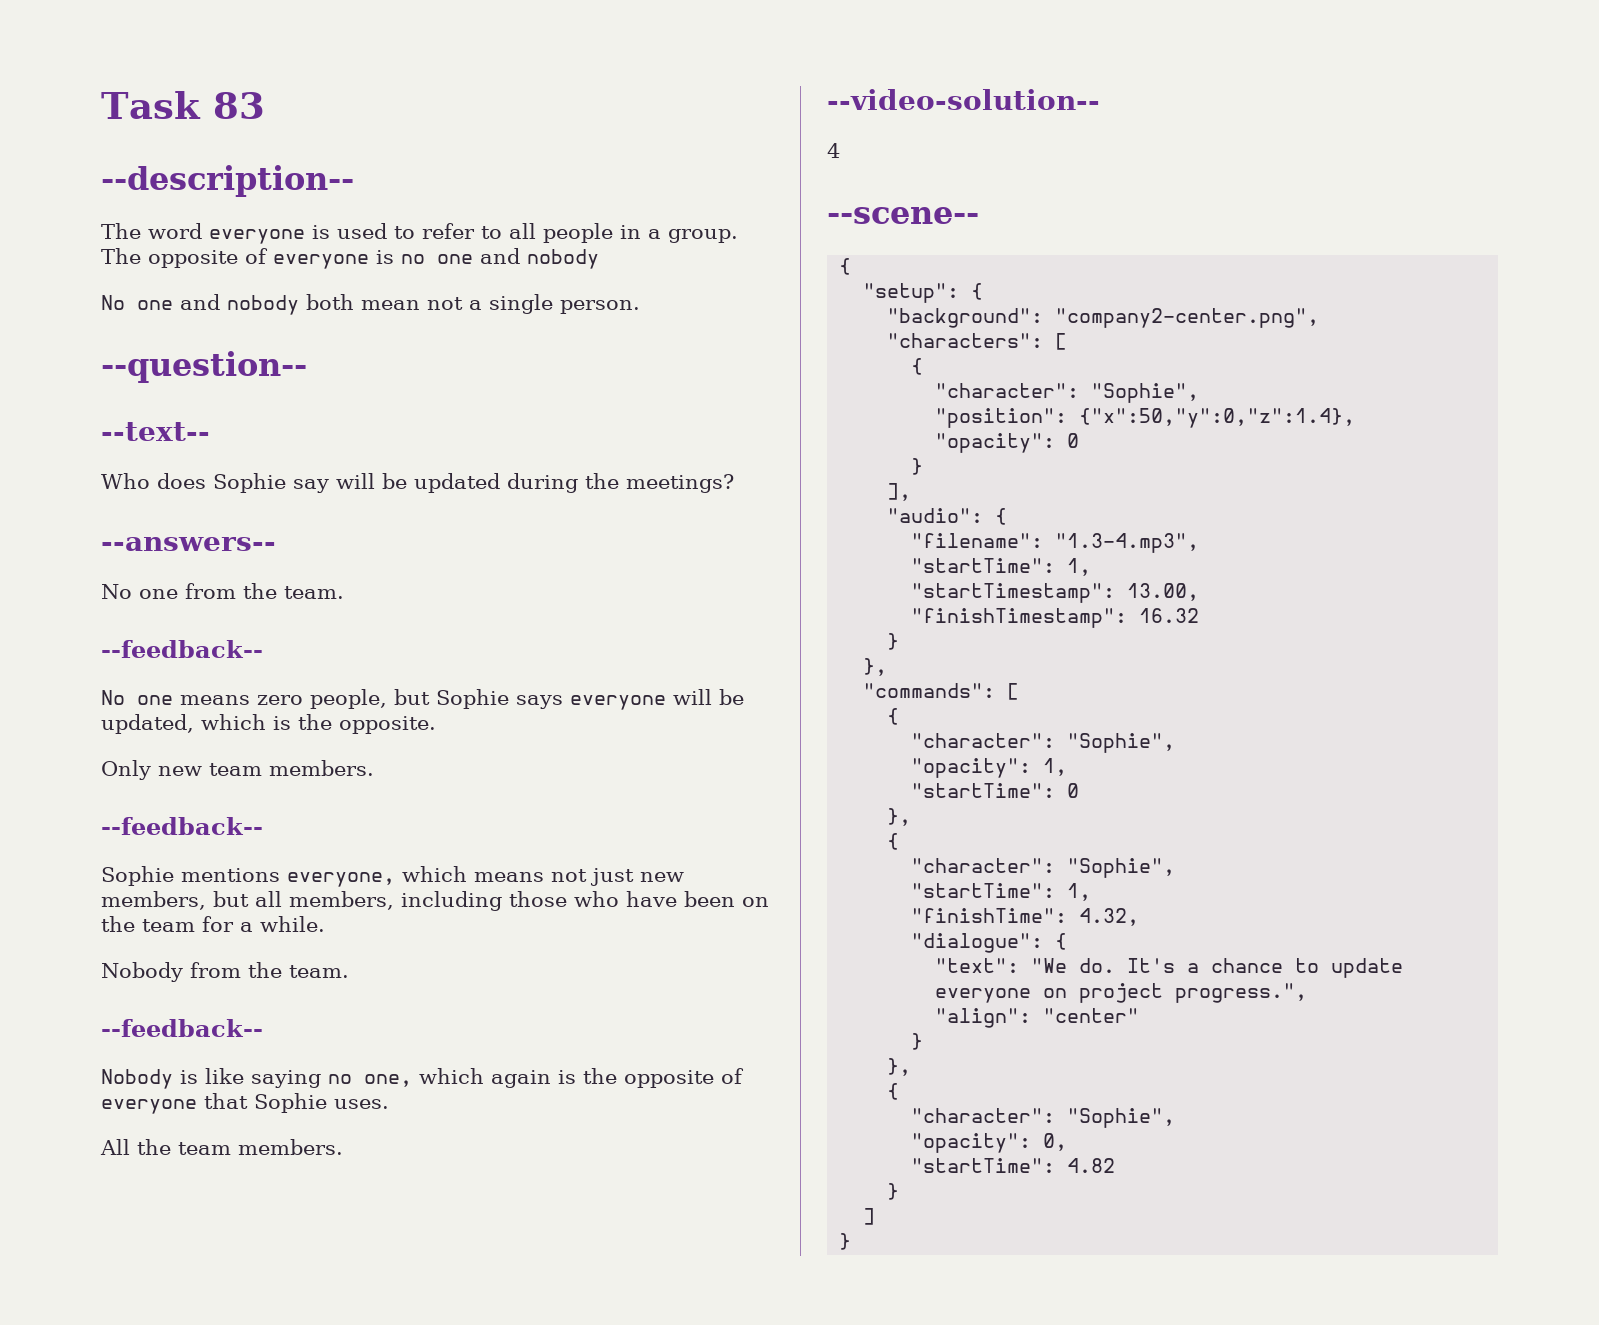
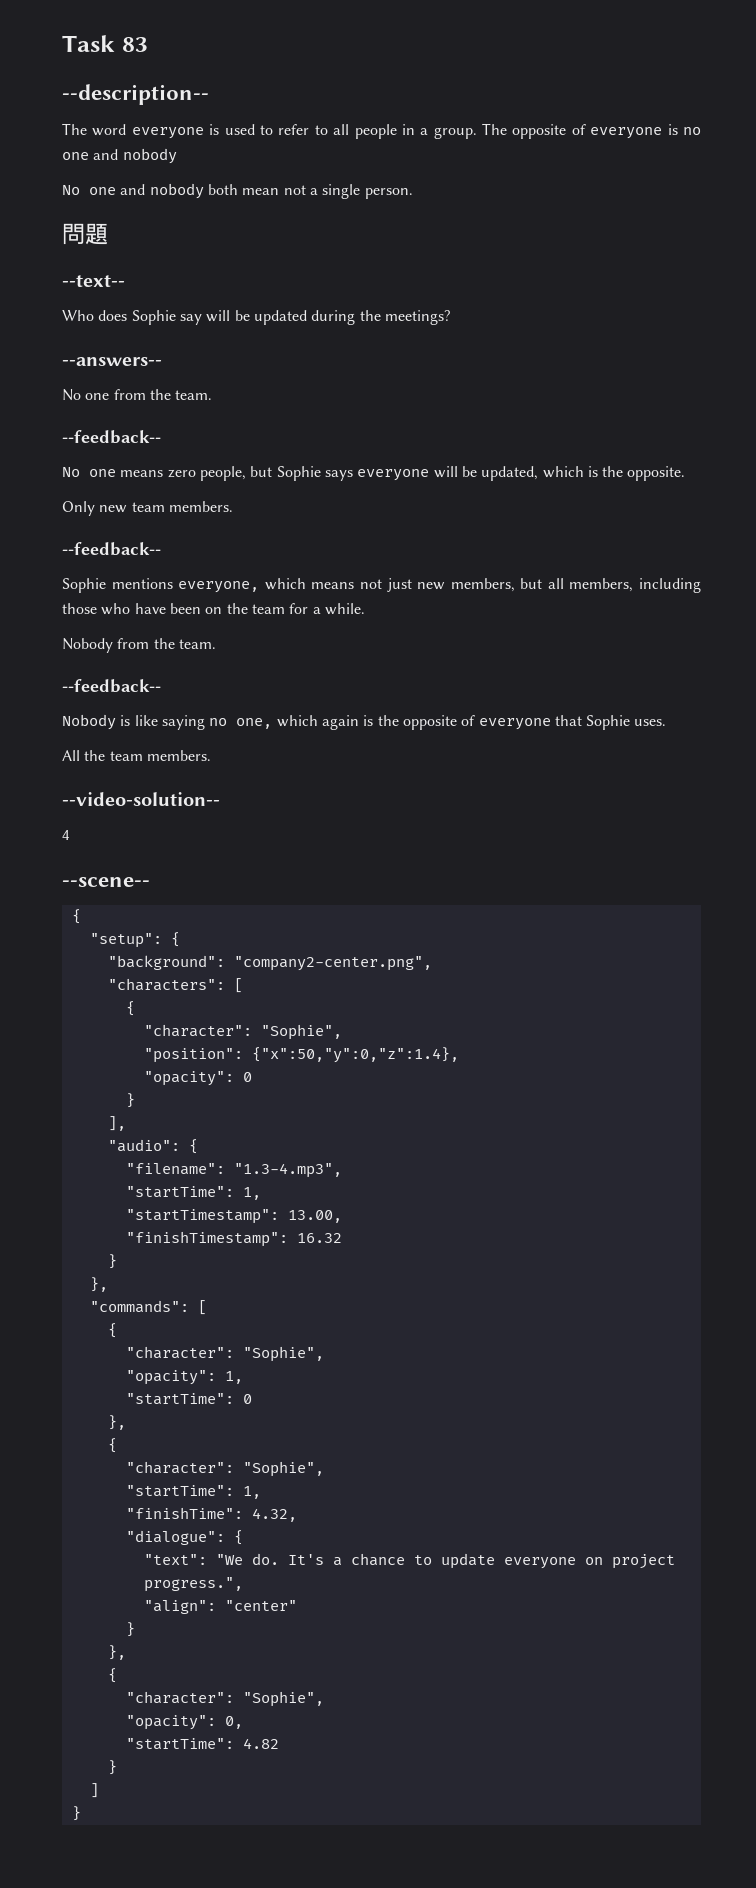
- --question--
+ 問題

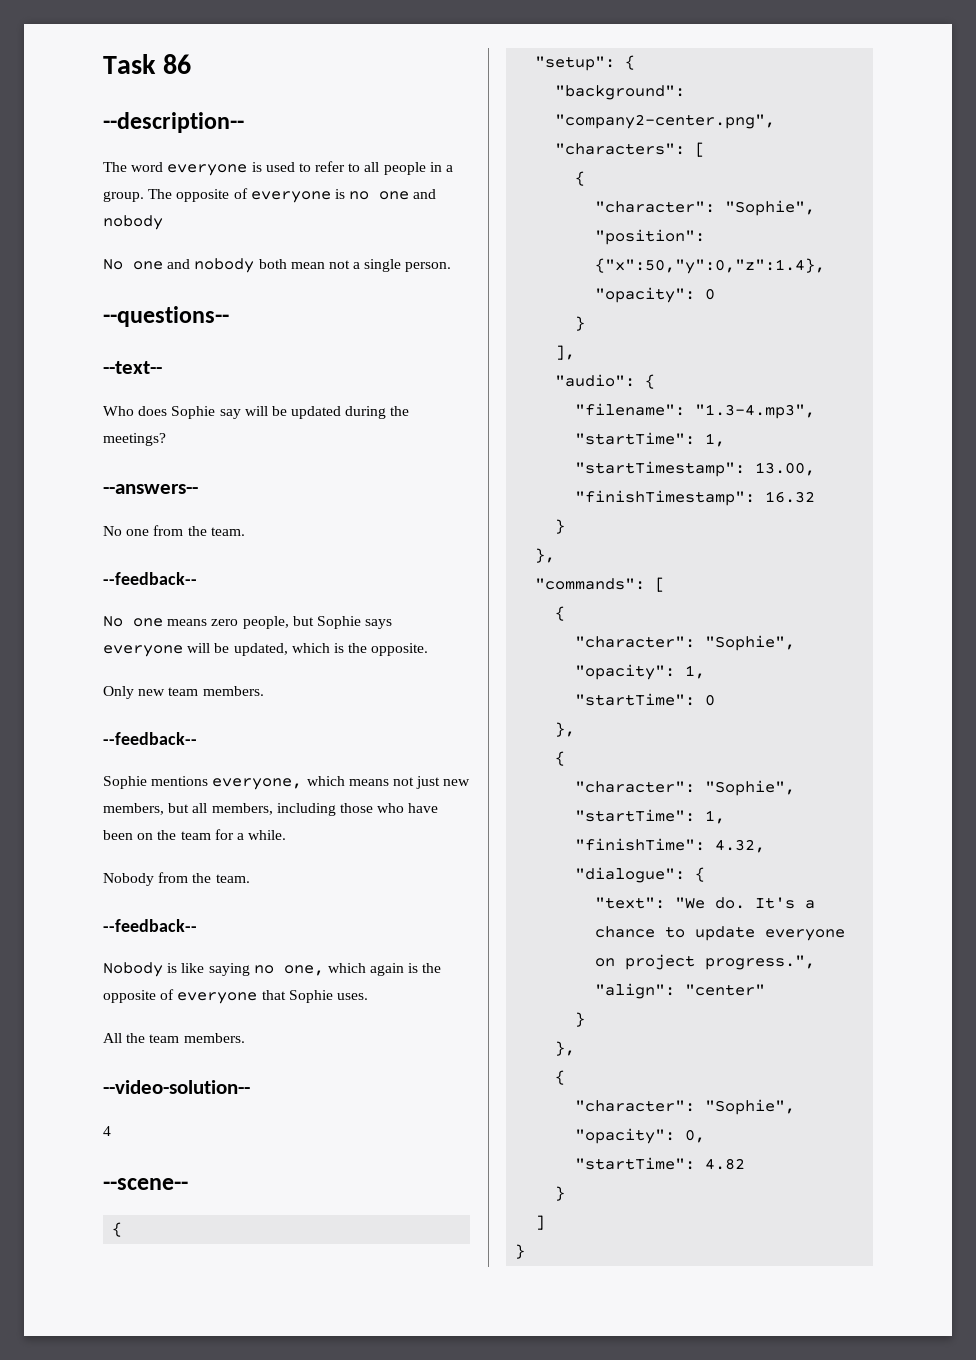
- Task 83
+ Task 86
- 問題
+ --questions--

